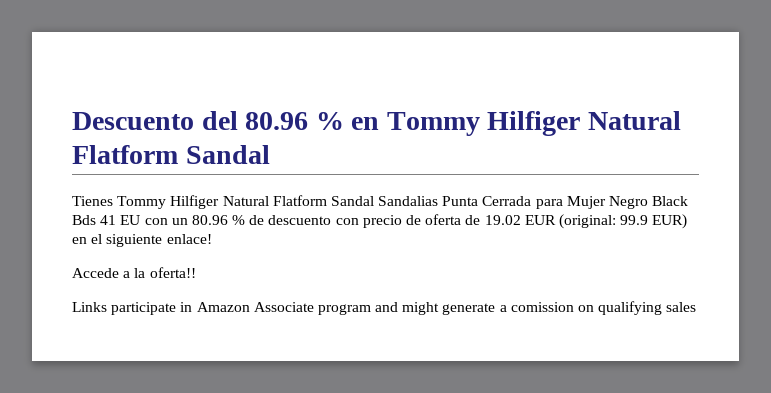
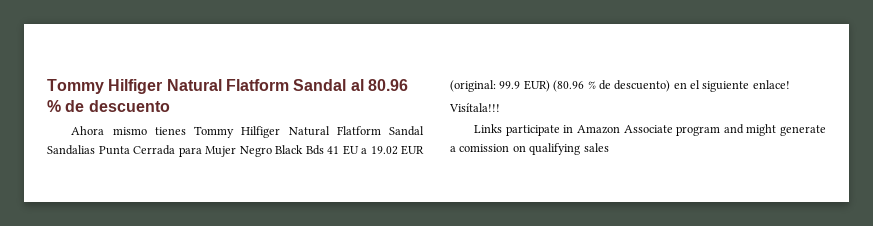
- Descuento del 80.96 % en Tommy Hilfiger Natural Flatform Sandal
- Tienes Tommy Hilfiger Natural Flatform Sandal Sandalias Punta Cerrada para Mujer Negro Black Bds 41 EU con un 80.96 % de descuento con precio de oferta de 19.02 EUR (original: 99.9 EUR) en el siguiente enlace!
+ Tommy Hilfiger Natural Flatform Sandal al 80.96 % de descuento
+ Ahora mismo tienes Tommy Hilfiger Natural Flatform Sandal Sandalias Punta Cerrada para Mujer Negro Black Bds 41 EU a 19.02 EUR (original: 99.9 EUR) (80.96 % de descuento) en el siguiente enlace!
- Accede a la oferta!!
+ Visítala!!!

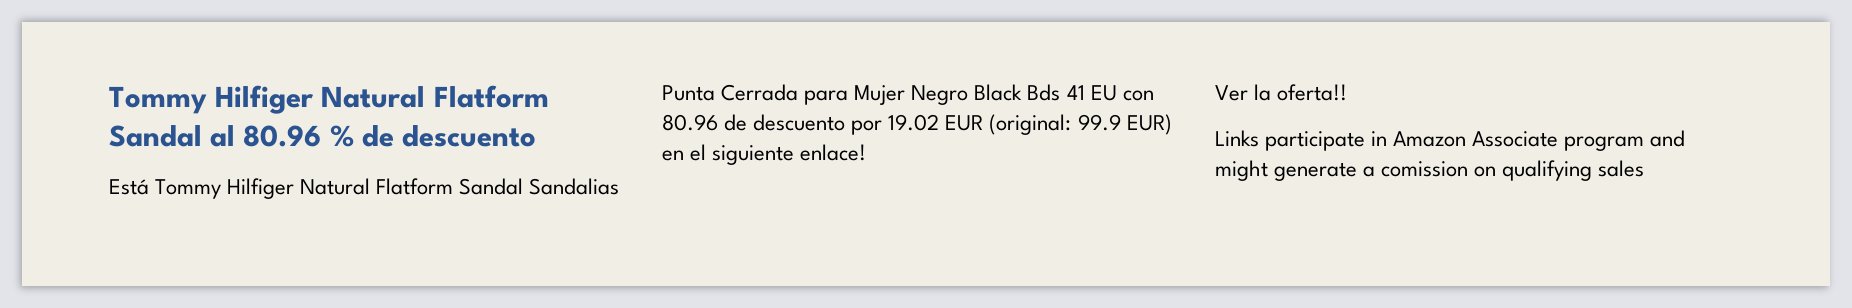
- Ahora mismo tienes Tommy Hilfiger Natural Flatform Sandal Sandalias Punta Cerrada para Mujer Negro Black Bds 41 EU a 19.02 EUR (original: 99.9 EUR) (80.96 % de descuento) en el siguiente enlace!
+ Está Tommy Hilfiger Natural Flatform Sandal Sandalias Punta Cerrada para Mujer Negro Black Bds 41 EU con 80.96 de descuento por 19.02 EUR (original: 99.9 EUR) en el siguiente enlace!
- Visítala!!!
+ Ver la oferta!!

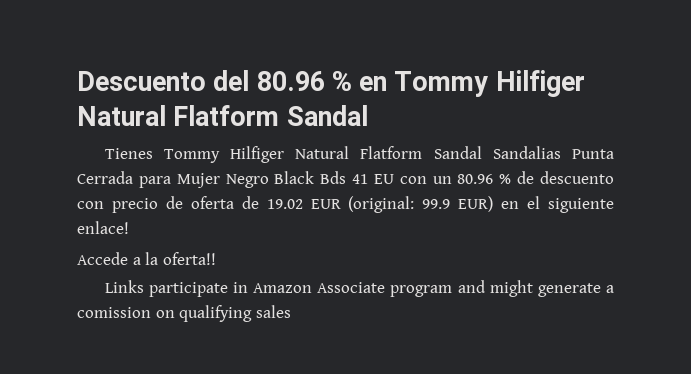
- Tommy Hilfiger Natural Flatform Sandal al 80.96 % de descuento
- Está Tommy Hilfiger Natural Flatform Sandal Sandalias Punta Cerrada para Mujer Negro Black Bds 41 EU con 80.96 de descuento por 19.02 EUR (original: 99.9 EUR) en el siguiente enlace!
+ Descuento del 80.96 % en Tommy Hilfiger Natural Flatform Sandal
+ Tienes Tommy Hilfiger Natural Flatform Sandal Sandalias Punta Cerrada para Mujer Negro Black Bds 41 EU con un 80.96 % de descuento con precio de oferta de 19.02 EUR (original: 99.9 EUR) en el siguiente enlace!
- Ver la oferta!!
+ Accede a la oferta!!

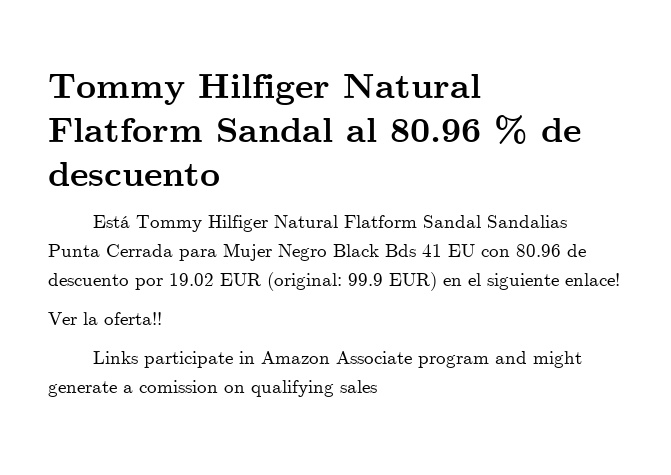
- Descuento del 80.96 % en Tommy Hilfiger Natural Flatform Sandal
- Tienes Tommy Hilfiger Natural Flatform Sandal Sandalias Punta Cerrada para Mujer Negro Black Bds 41 EU con un 80.96 % de descuento con precio de oferta de 19.02 EUR (original: 99.9 EUR) en el siguiente enlace!
+ Tommy Hilfiger Natural Flatform Sandal al 80.96 % de descuento
+ Está Tommy Hilfiger Natural Flatform Sandal Sandalias Punta Cerrada para Mujer Negro Black Bds 41 EU con 80.96 de descuento por 19.02 EUR (original: 99.9 EUR) en el siguiente enlace!
- Accede a la oferta!!
+ Ver la oferta!!

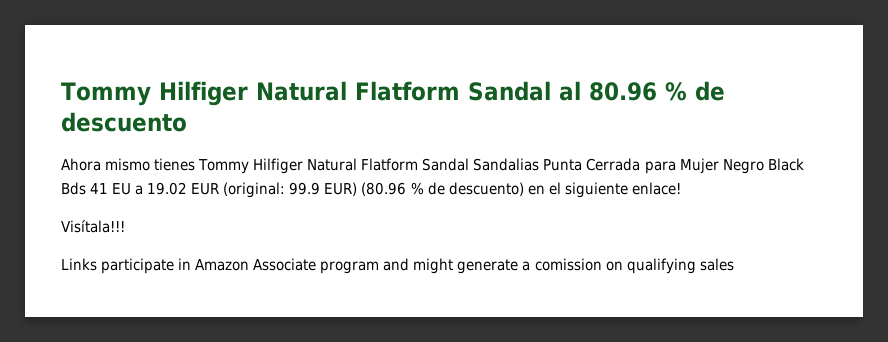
- Está Tommy Hilfiger Natural Flatform Sandal Sandalias Punta Cerrada para Mujer Negro Black Bds 41 EU con 80.96 de descuento por 19.02 EUR (original: 99.9 EUR) en el siguiente enlace!
+ Ahora mismo tienes Tommy Hilfiger Natural Flatform Sandal Sandalias Punta Cerrada para Mujer Negro Black Bds 41 EU a 19.02 EUR (original: 99.9 EUR) (80.96 % de descuento) en el siguiente enlace!
- Ver la oferta!!
+ Visítala!!!

